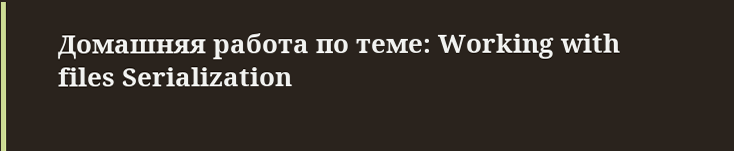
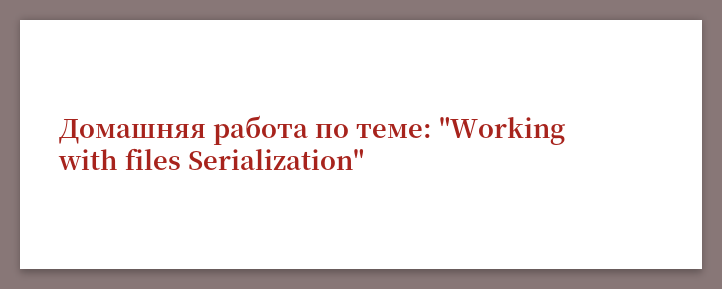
- Домашняя работа по теме: Working with files Serialization
+ Домашняя работа по теме: "Working with files Serialization"

